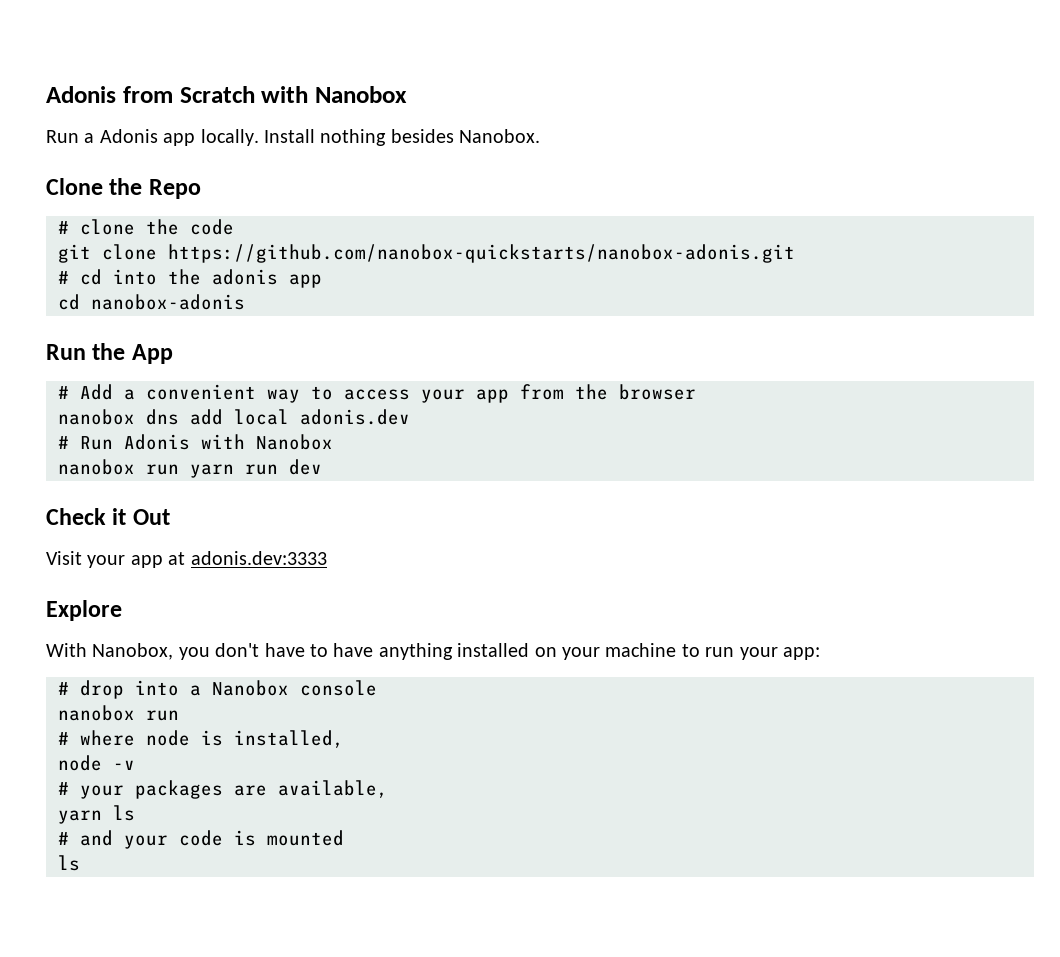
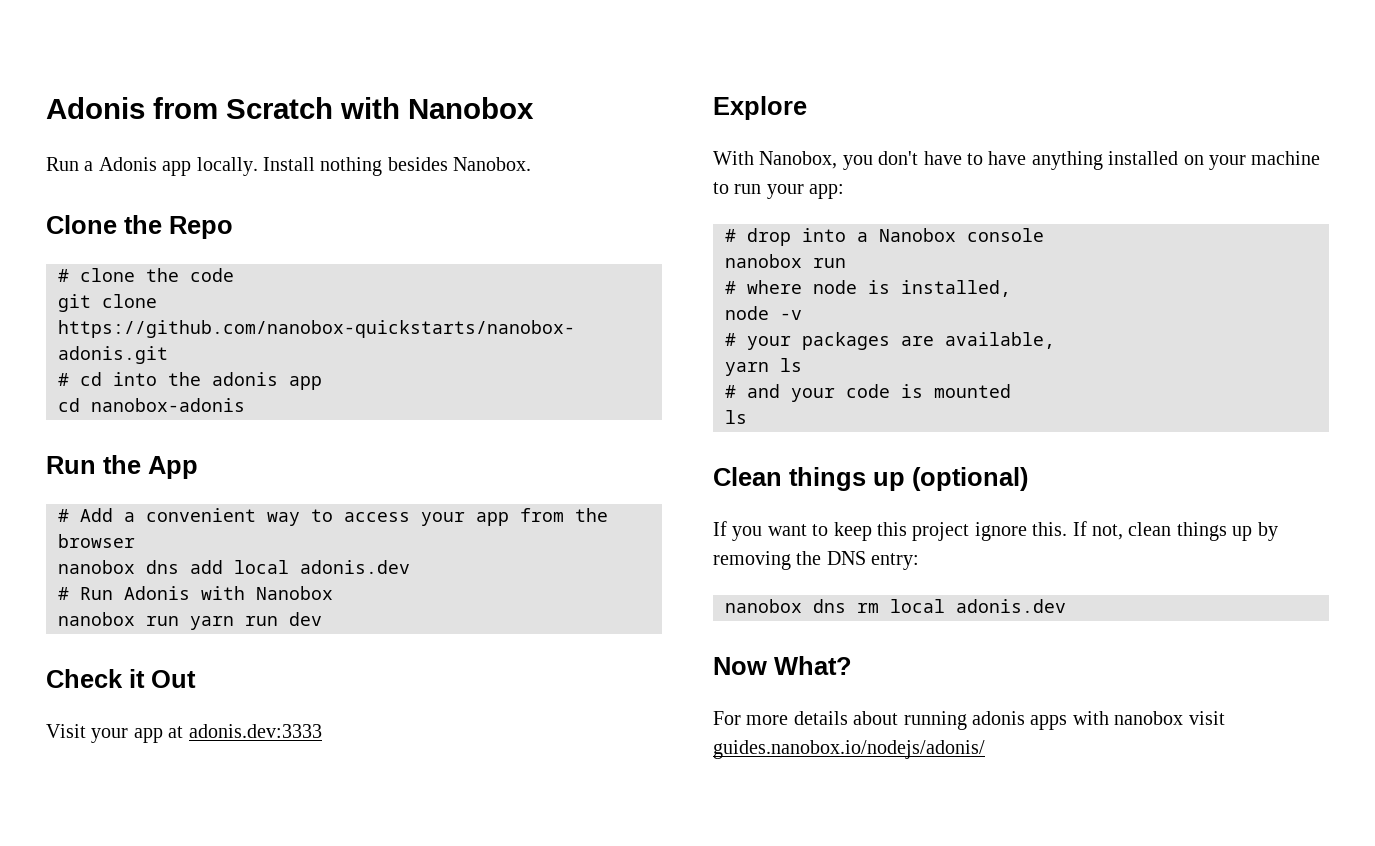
+ Clean things up (optional)
+ If you want to keep this project ignore this. If not, clean things up by removing the DNS entry:
+ nanobox dns rm local adonis.dev
+ Now What?
+ For more details about running adonis apps with nanobox visit guides.nanobox.io/nodejs/adonis/

